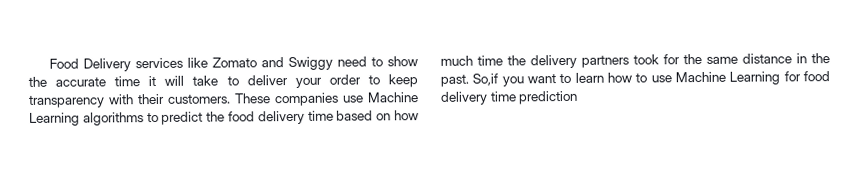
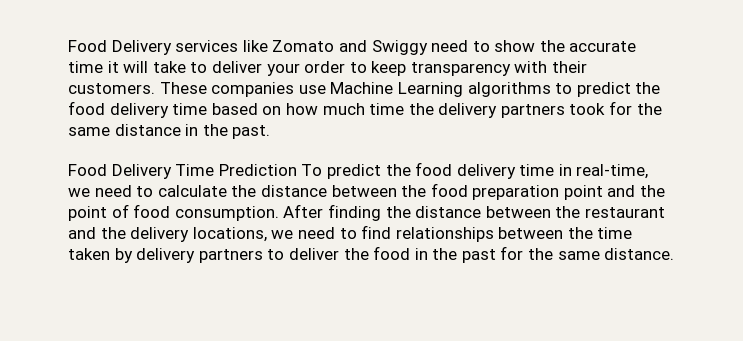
- These companies use Machine Learning algorithms to predict the food delivery time based on how much time the delivery partners took for the same distance in the past. So,if you want to learn how to use Machine Learning for food delivery time prediction
+ These companies use Machine Learning algorithms to predict the food delivery time based on how much time the delivery partners took for the same distance in the past.
+ Food Delivery Time Prediction To predict the food delivery time in real-time, we need to calculate the distance between the food preparation point and the point of food consumption. After finding the distance between the restaurant and the delivery locations, we need to find relationships between the time taken by delivery partners to deliver the food in the past for the same distance.

